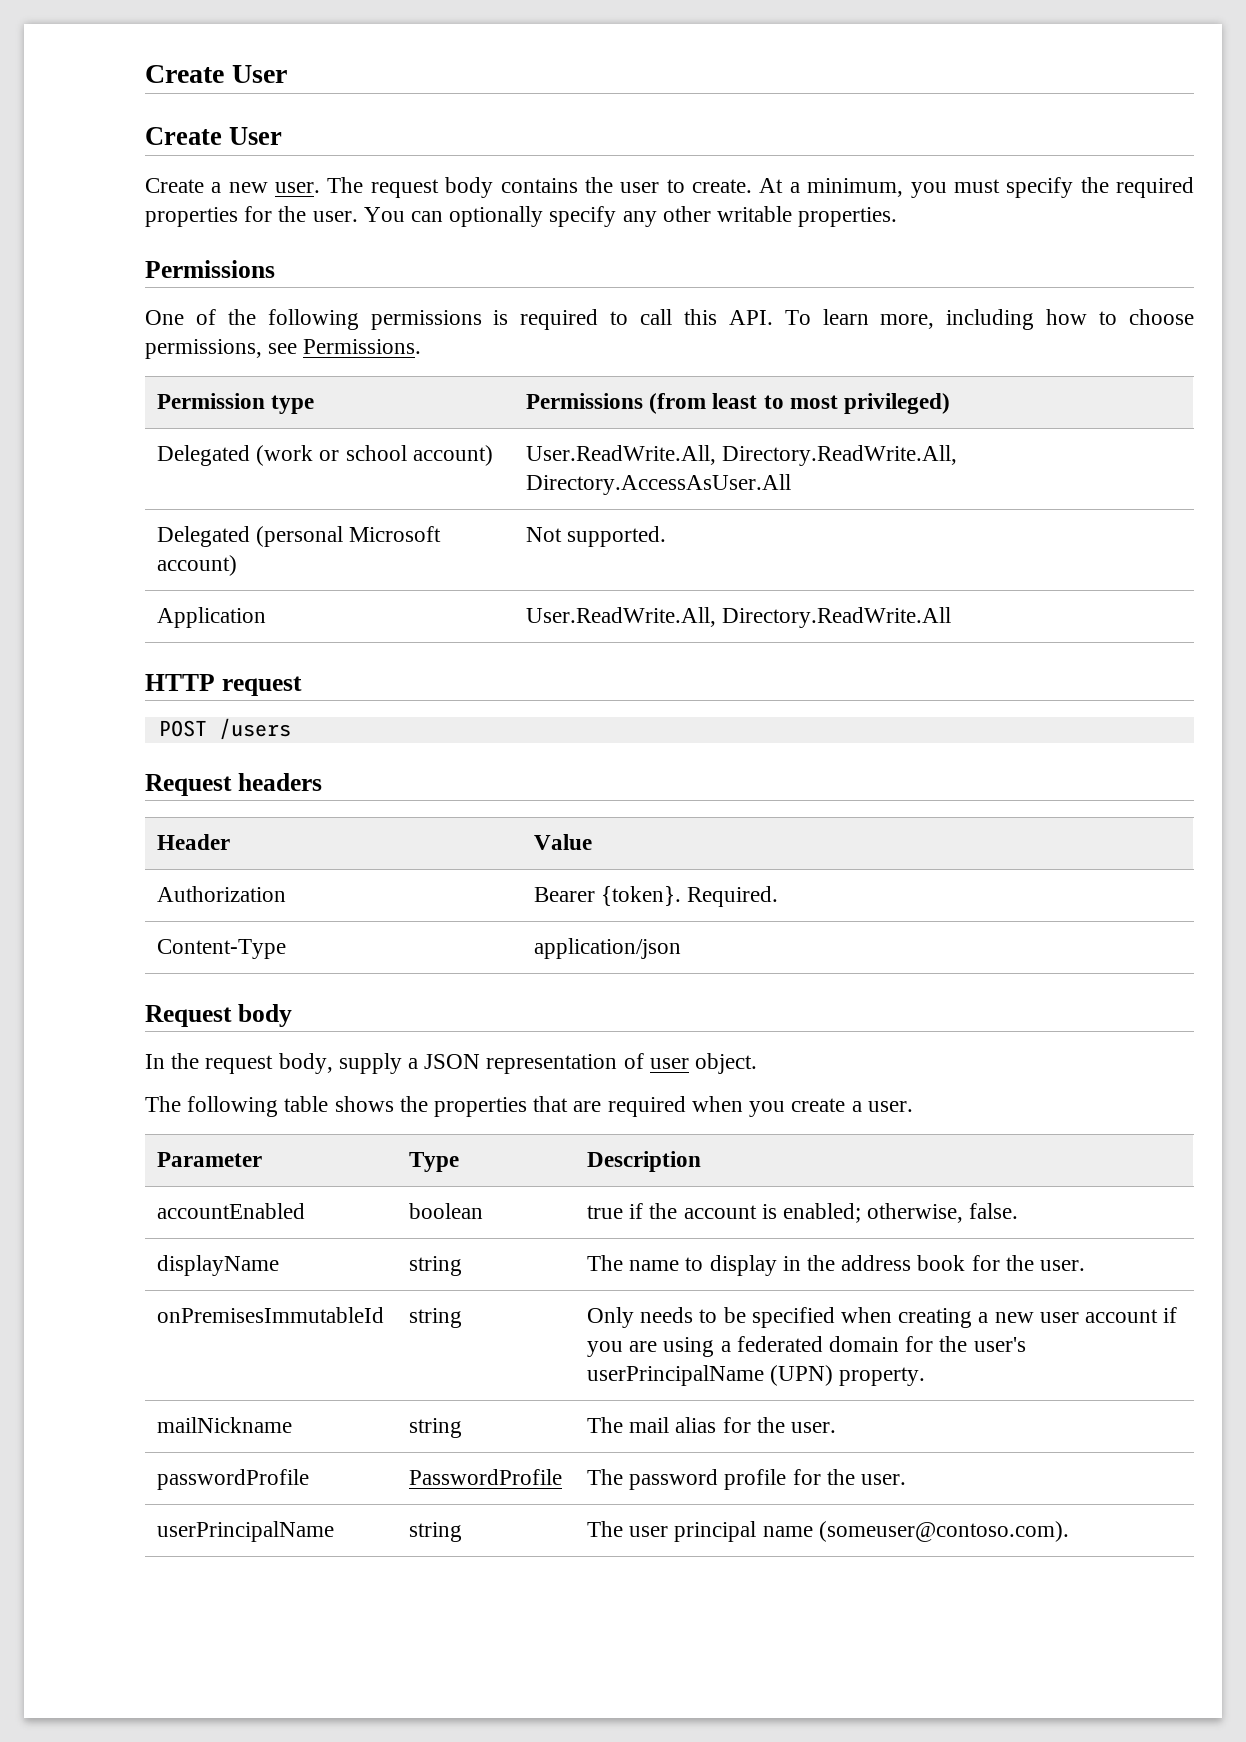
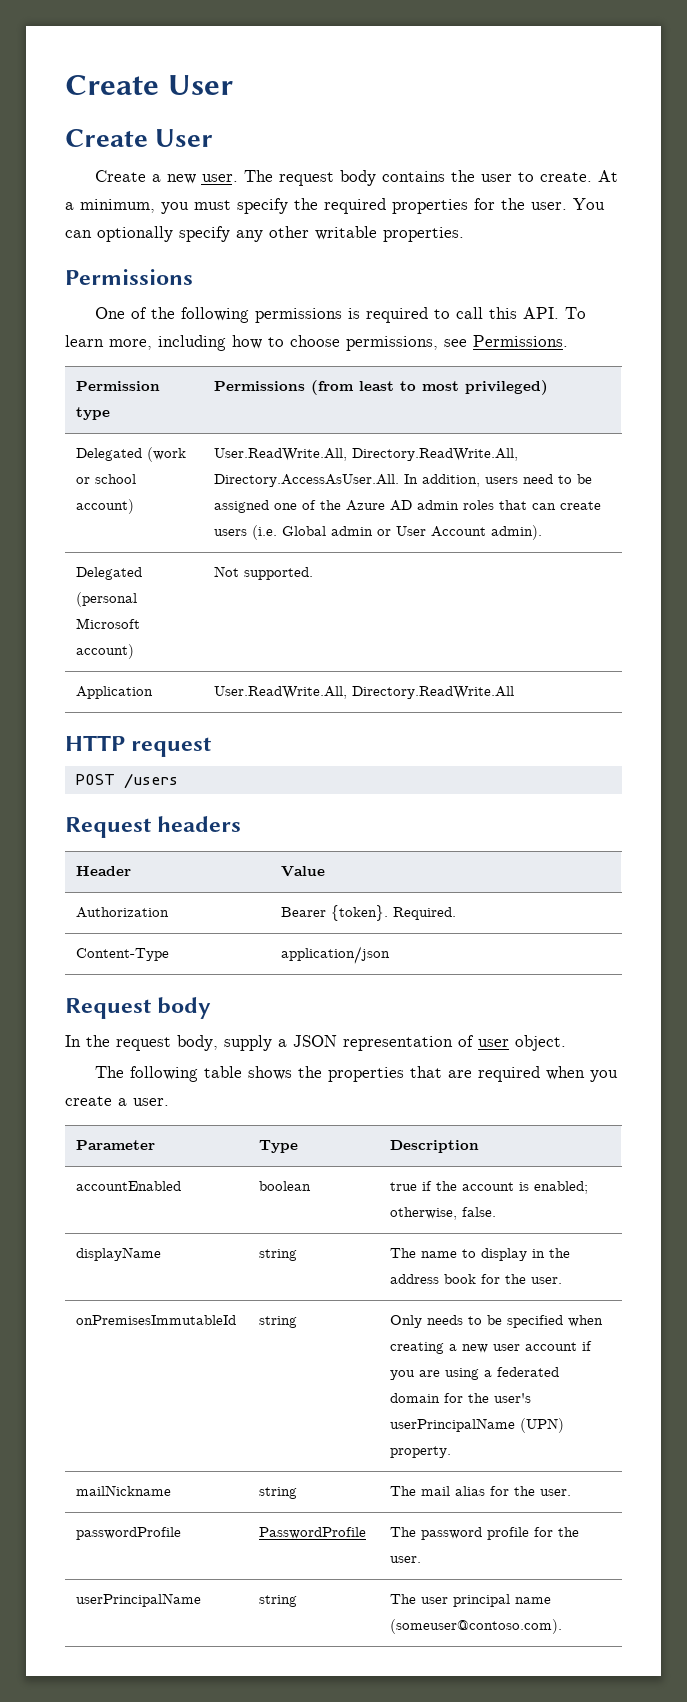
- Delegated (work or school account) | User.ReadWrite.All, Directory.ReadWrite.All, Directory.AccessAsUser.All
+ Delegated (work or school account) | User.ReadWrite.All, Directory.ReadWrite.All, Directory.AccessAsUser.All. In addition, users need to be assigned one of the Azure AD admin roles that can create users (i.e. Global admin or User Account admin).

